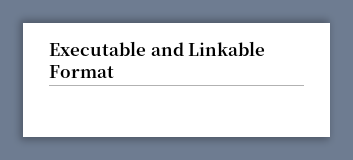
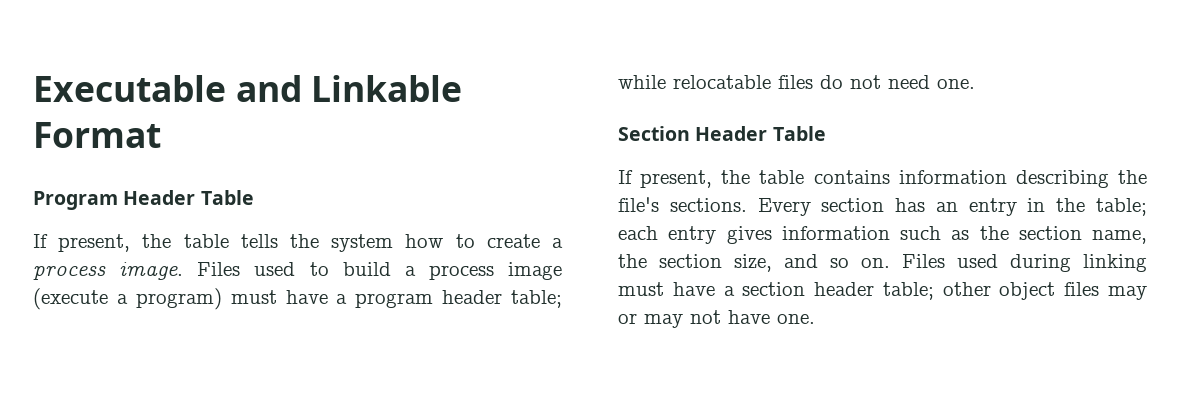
+ Program Header Table
+ If present, the table tells the system how to create a process image. Files used to build a process image (execute a program) must have a program header table; while relocatable files do not need one.
+ Section Header Table
+ If present, the table contains information describing the file's sections. Every section has an entry in the table; each entry gives information such as the section name, the section size, and so on. Files used during linking must have a section header table; other object files may or may not have one.

